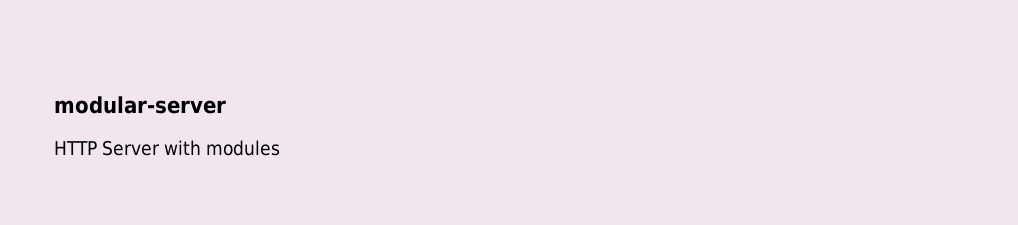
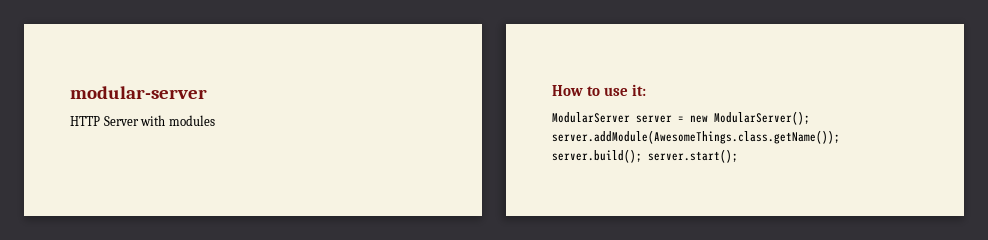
+ How to use it:
+ ModularServer server = new ModularServer(); server.addModule(AwesomeThings.class.getName()); server.build(); server.start();

